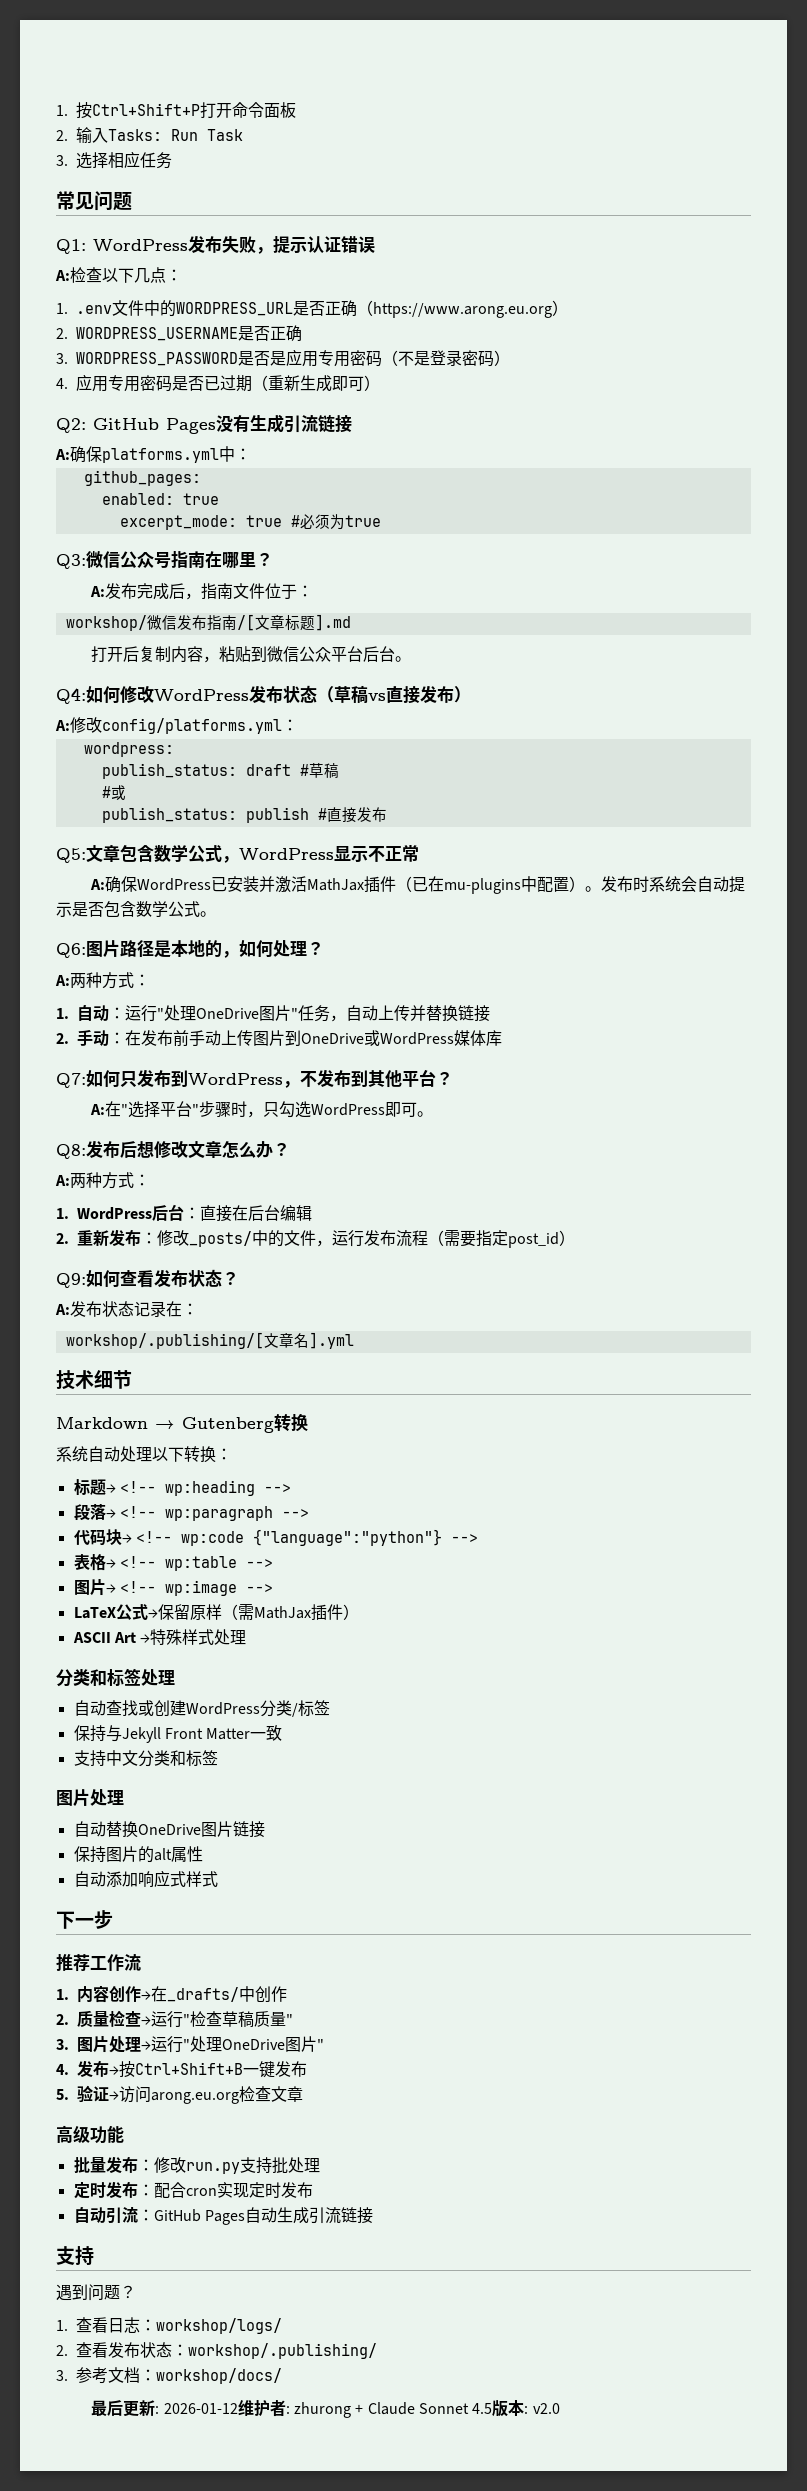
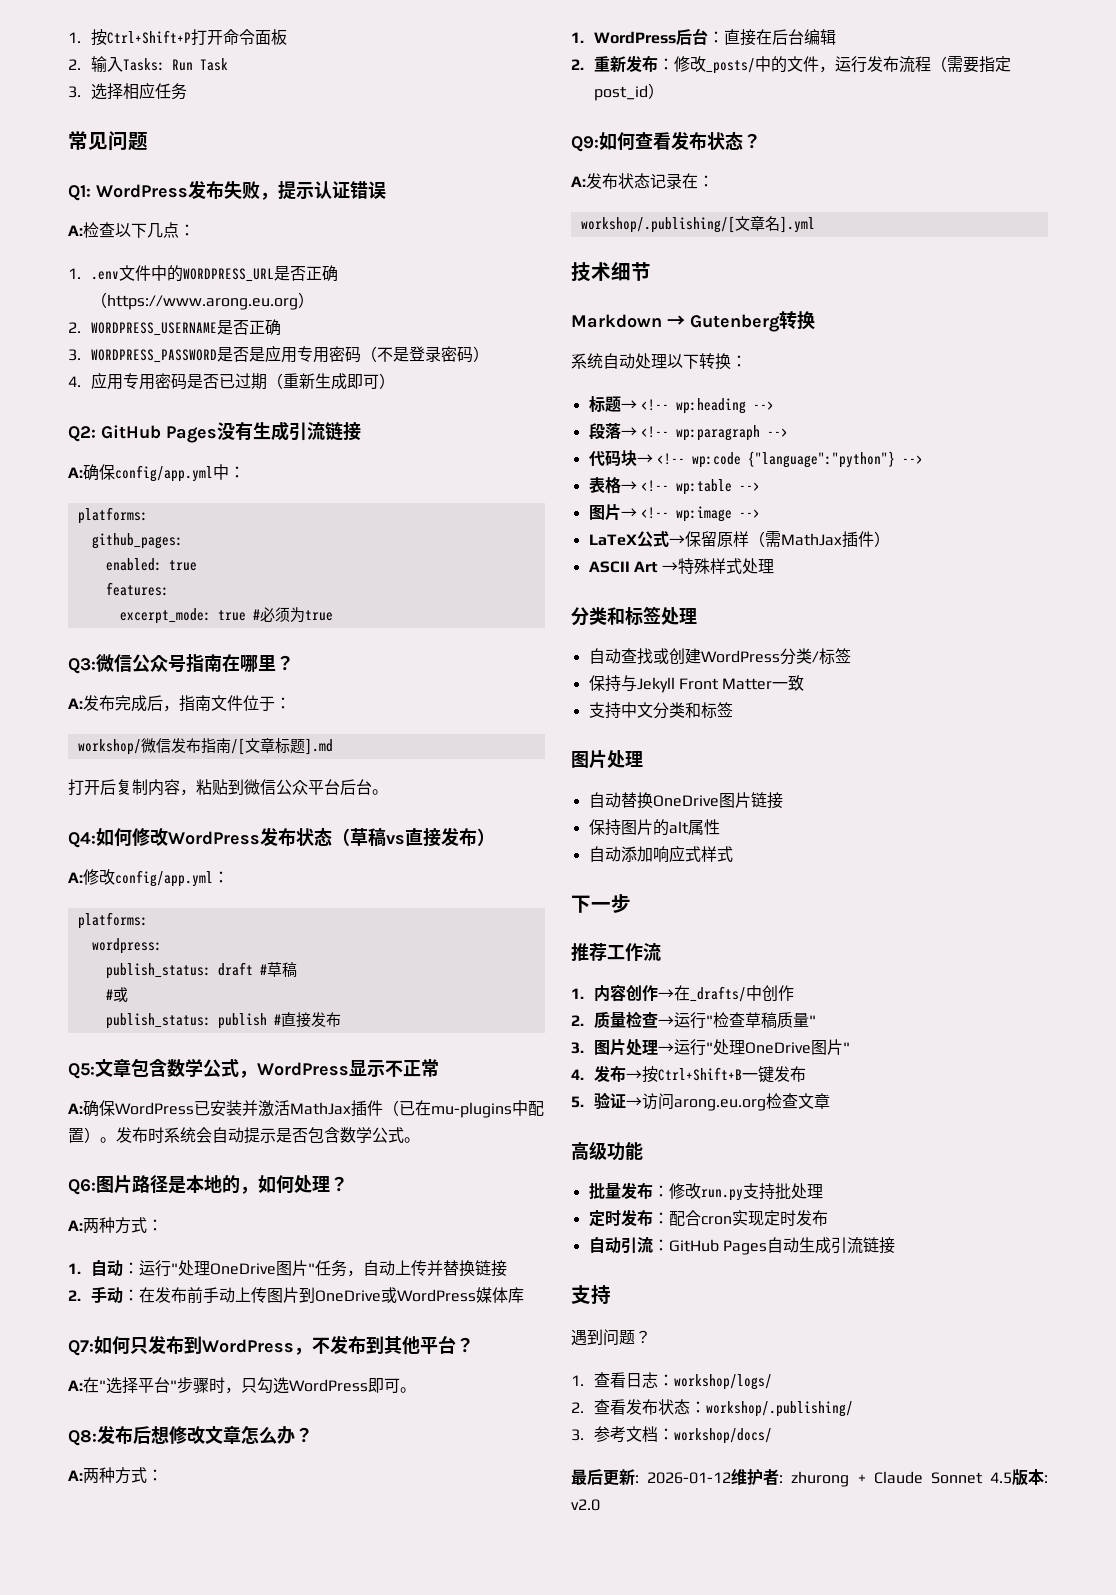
- A:确保platforms.yml中：
+ A:确保config/app.yml中：
+ platforms:
+ features:
- A:修改config/platforms.yml：
+ A:修改config/app.yml：
+ platforms:

